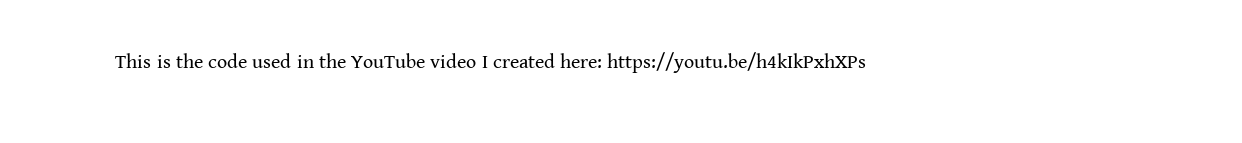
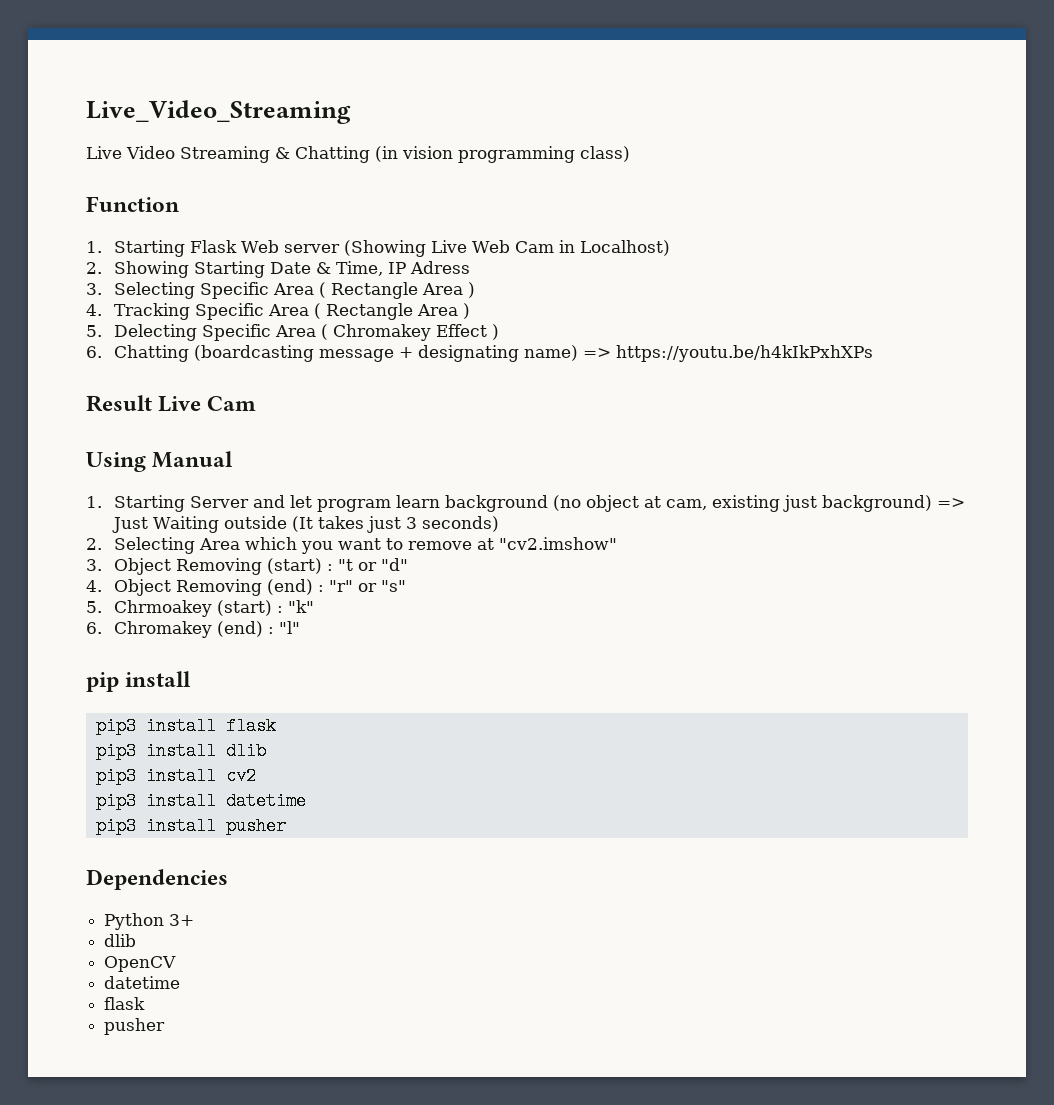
- This is the code used in the YouTube video I created here: https://youtu.be/h4kIkPxhXPs
+ Live_Video_Streaming
+ Live Video Streaming & Chatting (in vision programming class)
+ Function
+ 1. Starting Flask Web server (Showing Live Web Cam in Localhost)
+ 2. Showing Starting Date & Time, IP Adress
+ 3. Selecting Specific Area ( Rectangle Area )
+ 4. Tracking Specific Area ( Rectangle Area )
+ 5. Delecting Specific Area ( Chromakey Effect )
+ 6. Chatting (boardcasting message + designating name) => https://youtu.be/h4kIkPxhXPs
+ Result Live Cam
+ Using Manual
+ 1. Starting Server and let program learn background (no object at cam, existing just background) => Just Waiting outside (It takes just 3 seconds)
+ 2. Selecting Area which you want to remove at "cv2.imshow"
+ 3. Object Removing (start) : "t or "d"
+ 4. Object Removing (end) : "r" or "s"
+ 5. Chrmoakey (start) : "k"
+ 6. Chromakey (end) : "l"
+ pip install
+ pip3 install flask
+ pip3 install dlib
+ pip3 install cv2
+ pip3 install datetime
+ pip3 install pusher
+ Dependencies
+ Python 3+
+ dlib
+ OpenCV
+ datetime
+ flask
+ pusher

